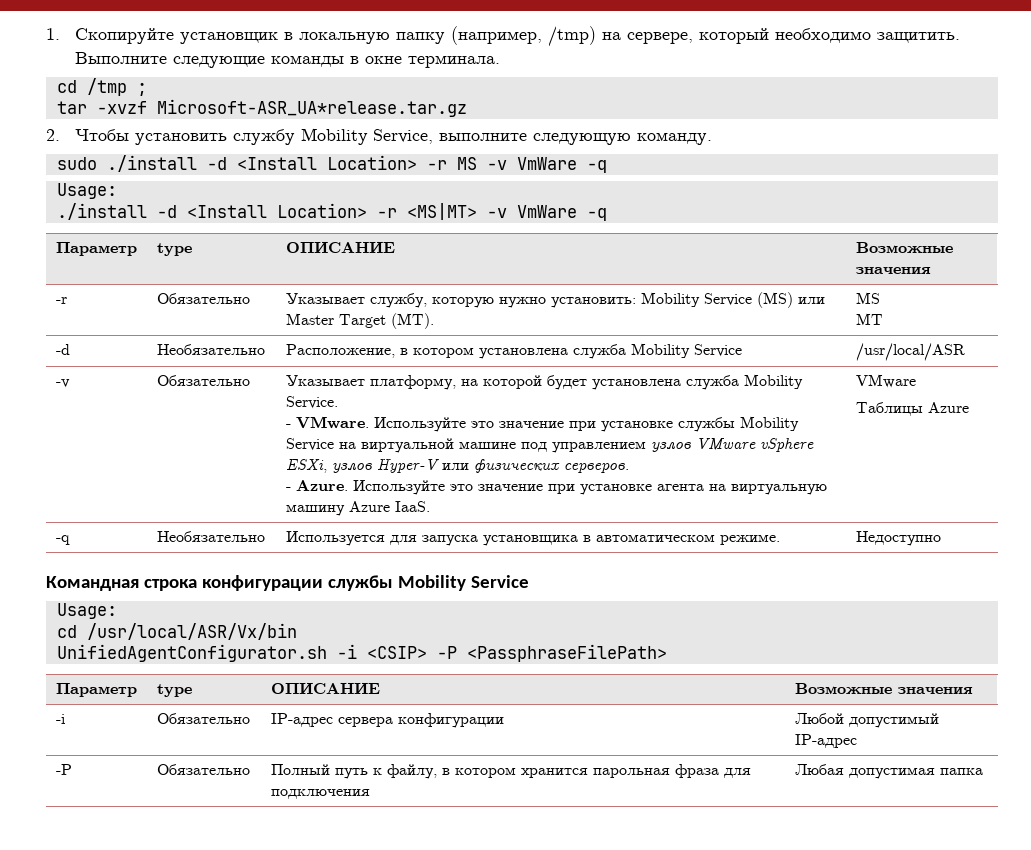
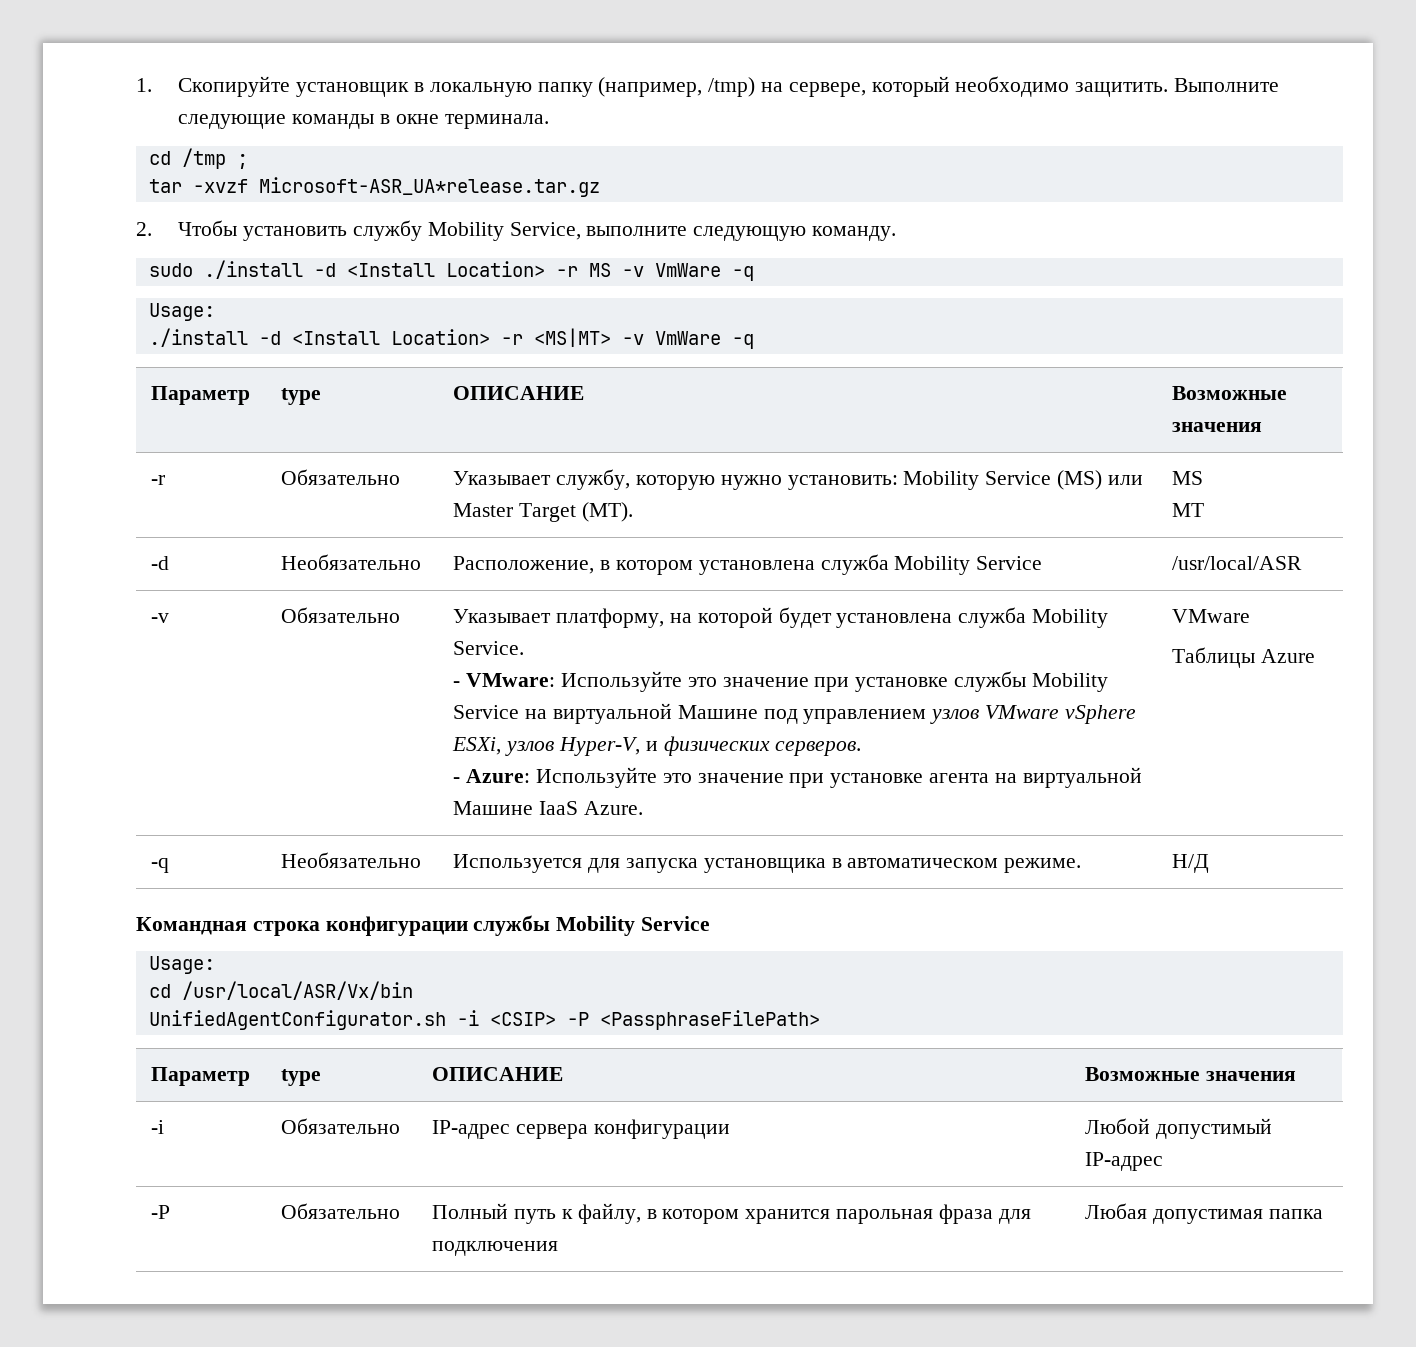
- - VMware. Используйте это значение при установке службы Mobility Service на виртуальной машине под управлением узлов VMware vSphere ESXi, узлов Hyper-V или физических серверов.
+ - VMware: Используйте это значение при установке службы Mobility Service на виртуальной Машине под управлением узлов VMware vSphere ESXi, узлов Hyper-V, и физических серверов.
- - Azure. Используйте это значение при установке агента на виртуальную машину Azure IaaS.
+ - Azure: Используйте это значение при установке агента на виртуальной Машине IaaS Azure.
- -q | Необязательно | Используется для запуска установщика в автоматическом режиме. | Недоступно
+ -q | Необязательно | Используется для запуска установщика в автоматическом режиме. | Н/Д

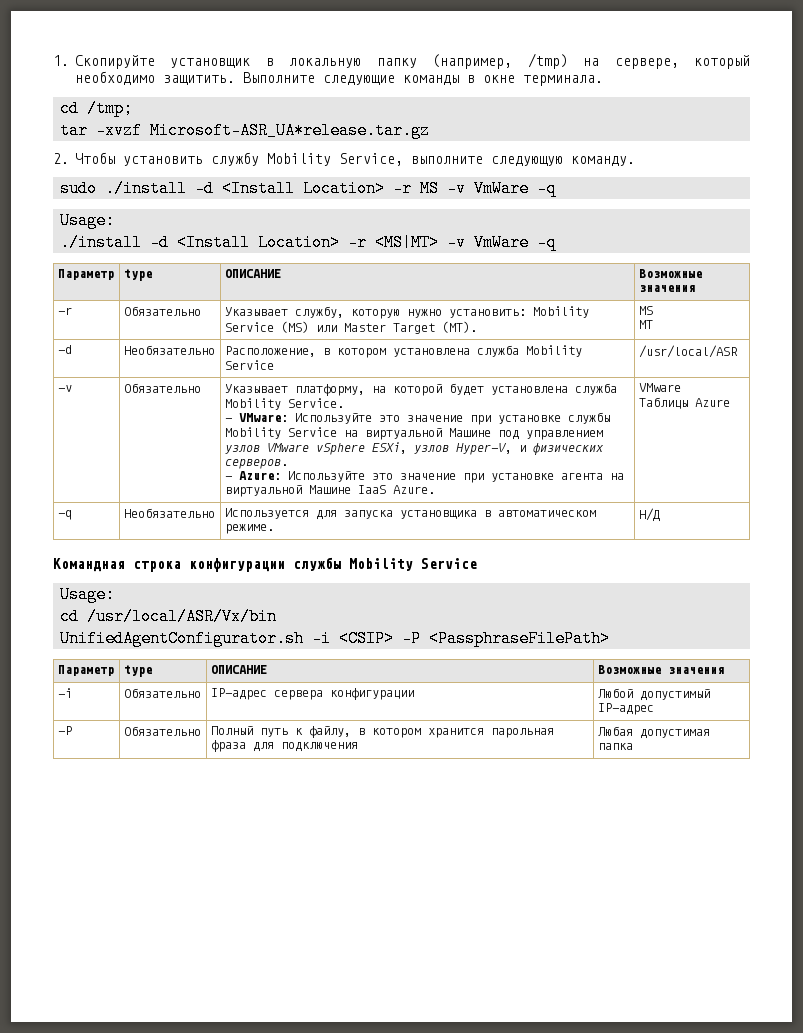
- cd /tmp ;
+ cd /tmp;

